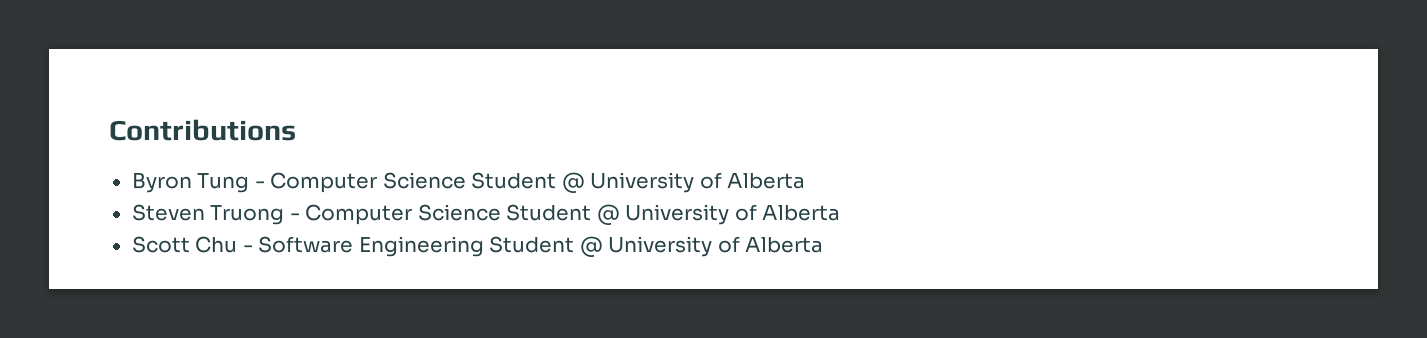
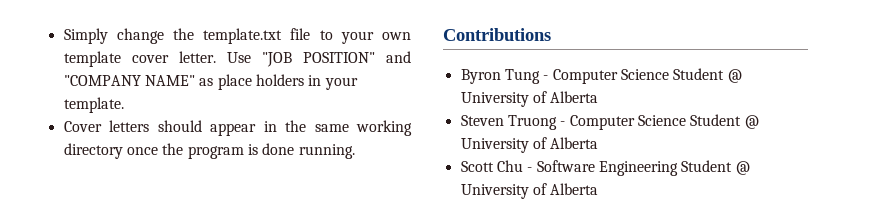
+ Simply change the template.txt file to your own template cover letter. Use "JOB POSITION" and "COMPANY NAME" as place holders in your template.
+ Cover letters should appear in the same working directory once the program is done running.

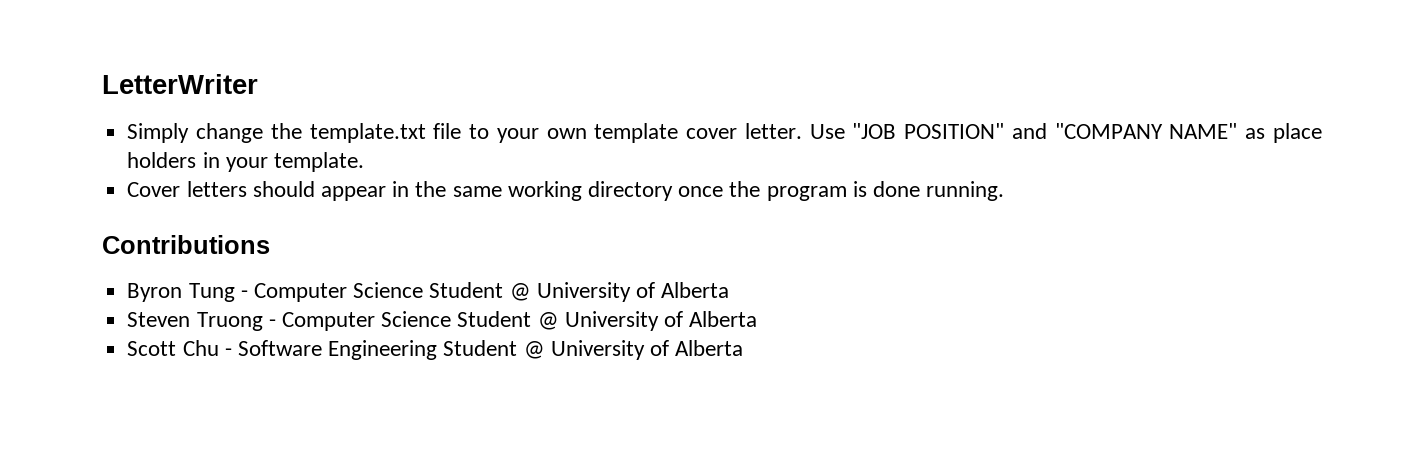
+ LetterWriter

